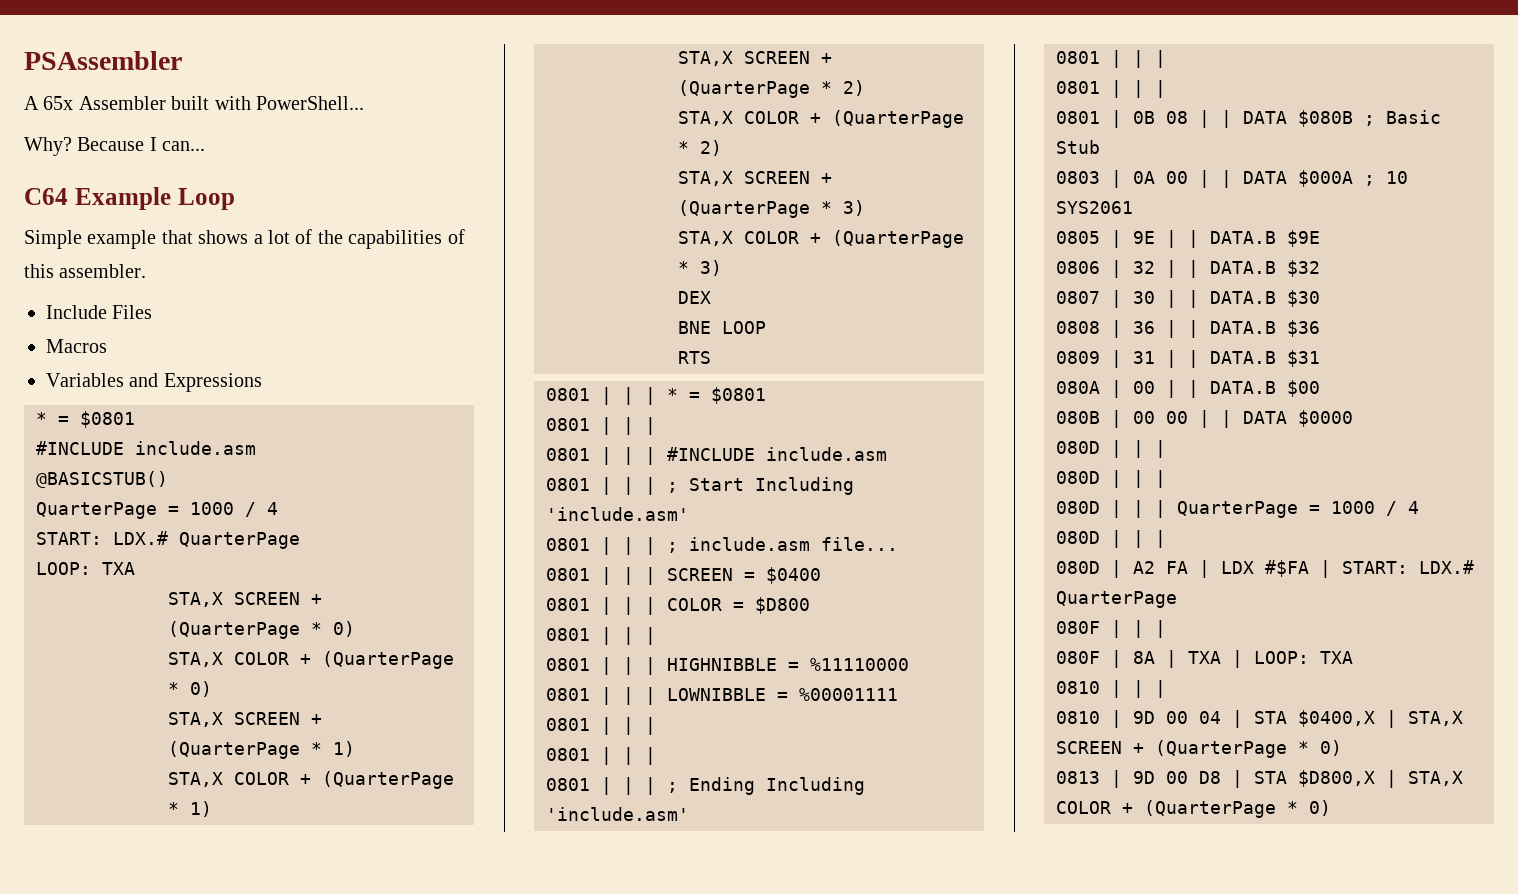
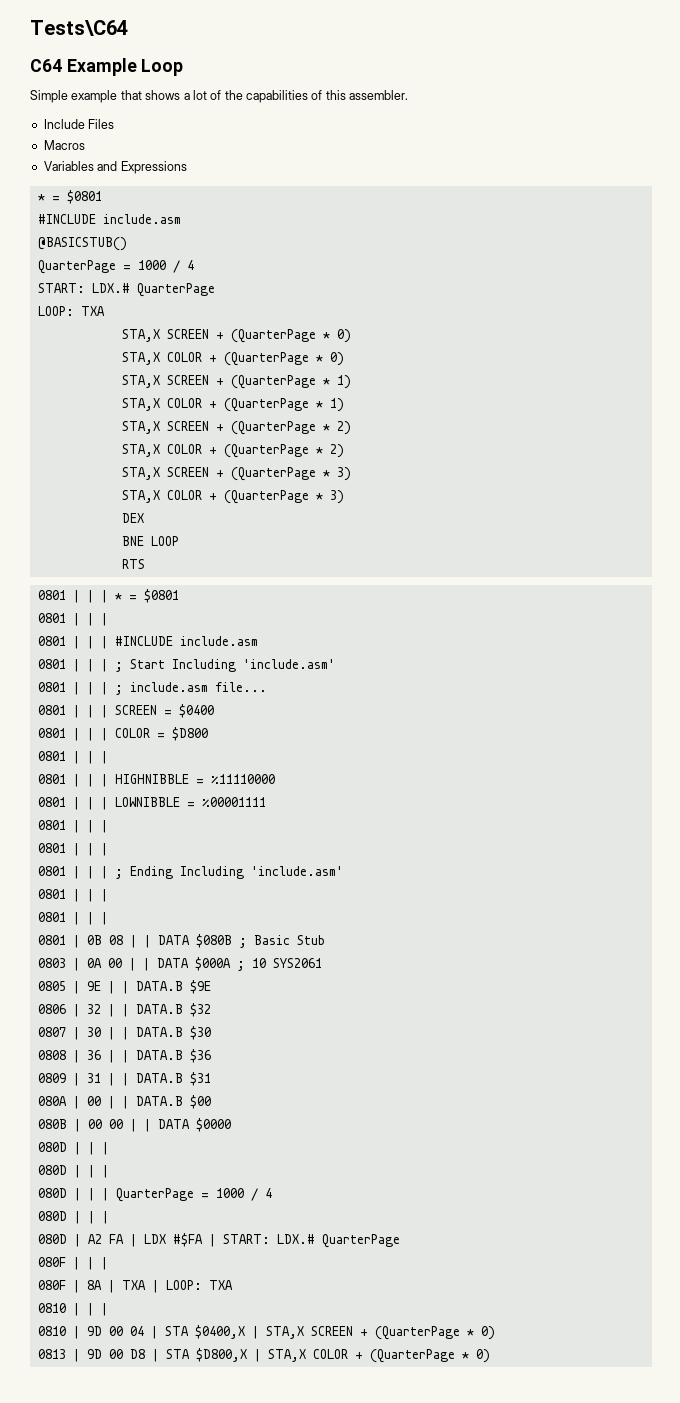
- PSAssembler
- A 65x Assembler built with PowerShell...
- Why? Because I can...
+ Tests\C64

